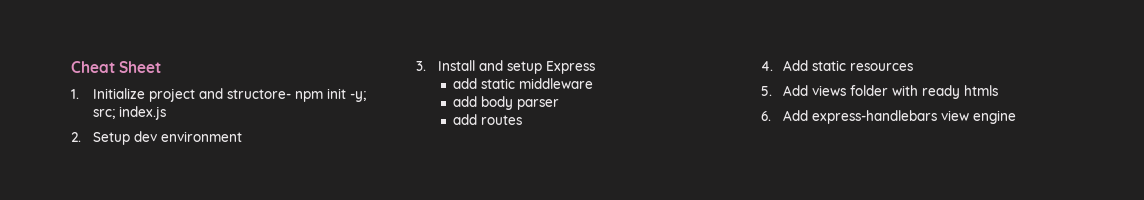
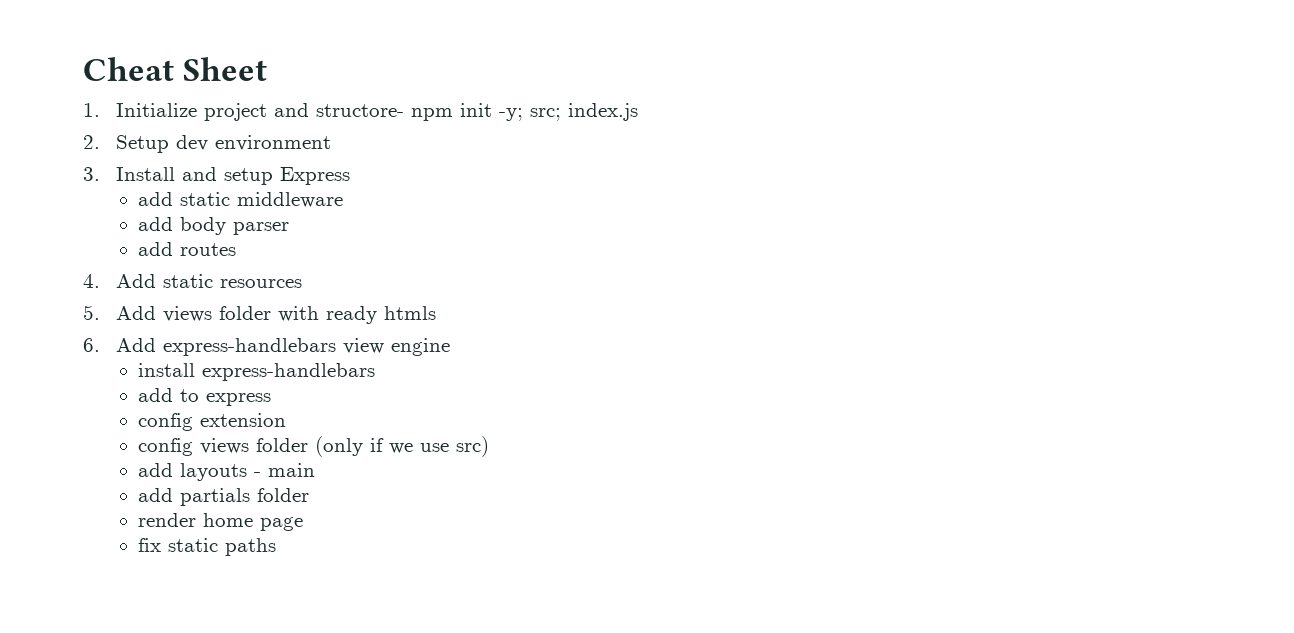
+ install express-handlebars
+ add to express
+ config extension
+ config views folder (only if we use src)
+ add layouts - main
+ add partials folder
+ render home page
+ fix static paths

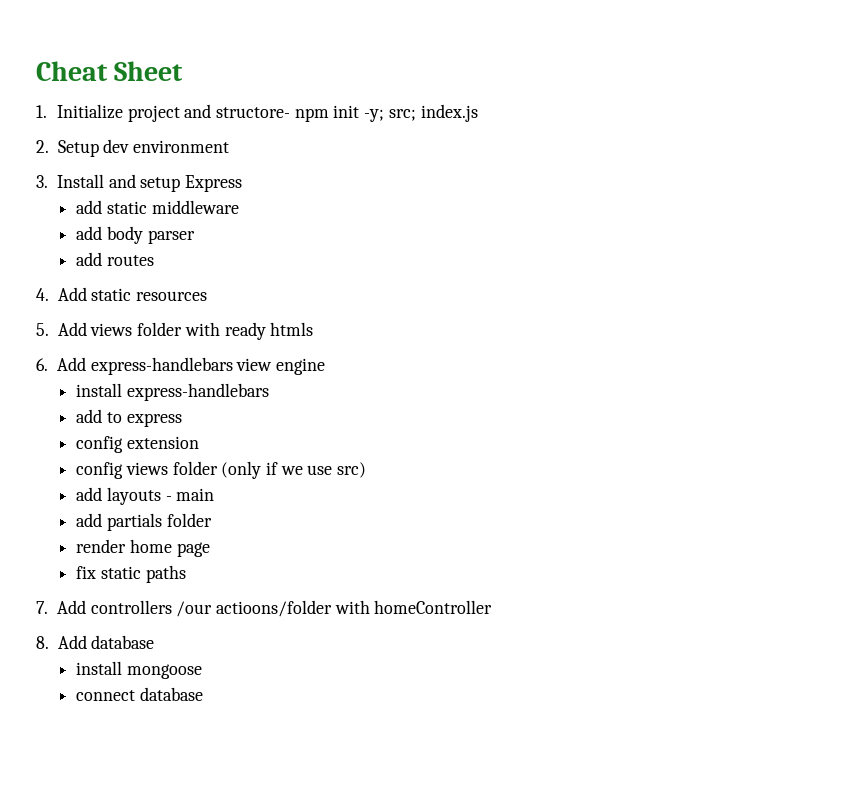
+ 7. Add controllers /our actioons/folder with homeController
+ 8. Add database
+ install mongoose
+ connect database

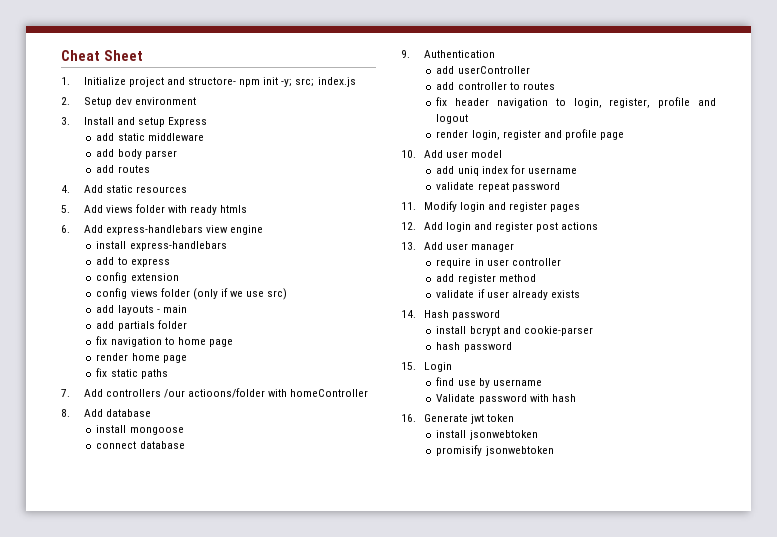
+ fix navigation to home page
+ 9. Authentication
+ add userController
+ add controller to routes
+ fix header navigation to login, register, profile and logout
+ render login, register and profile page
+ 10. Add user model
+ add uniq index for username
+ validate repeat password
+ 11. Modify login and register pages
+ 12. Add login and register post actions
+ 13. Add user manager
+ require in user controller
+ add register method
+ validate if user already exists
+ 14. Hash password
+ install bcrypt and cookie-parser
+ hash password
+ 15. Login
+ find use by username
+ Validate password with hash
+ 16. Generate jwt token
+ install jsonwebtoken
+ promisify jsonwebtoken

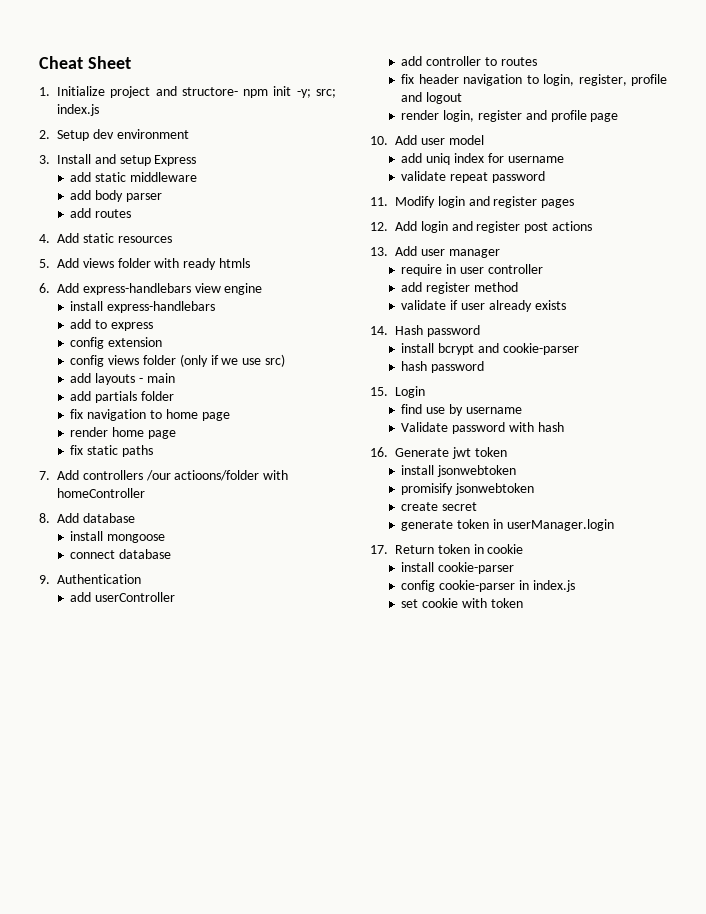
+ create secret
+ generate token in userManager.login
+ 17. Return token in cookie
+ install cookie-parser
+ config cookie-parser in index.js
+ set cookie with token

